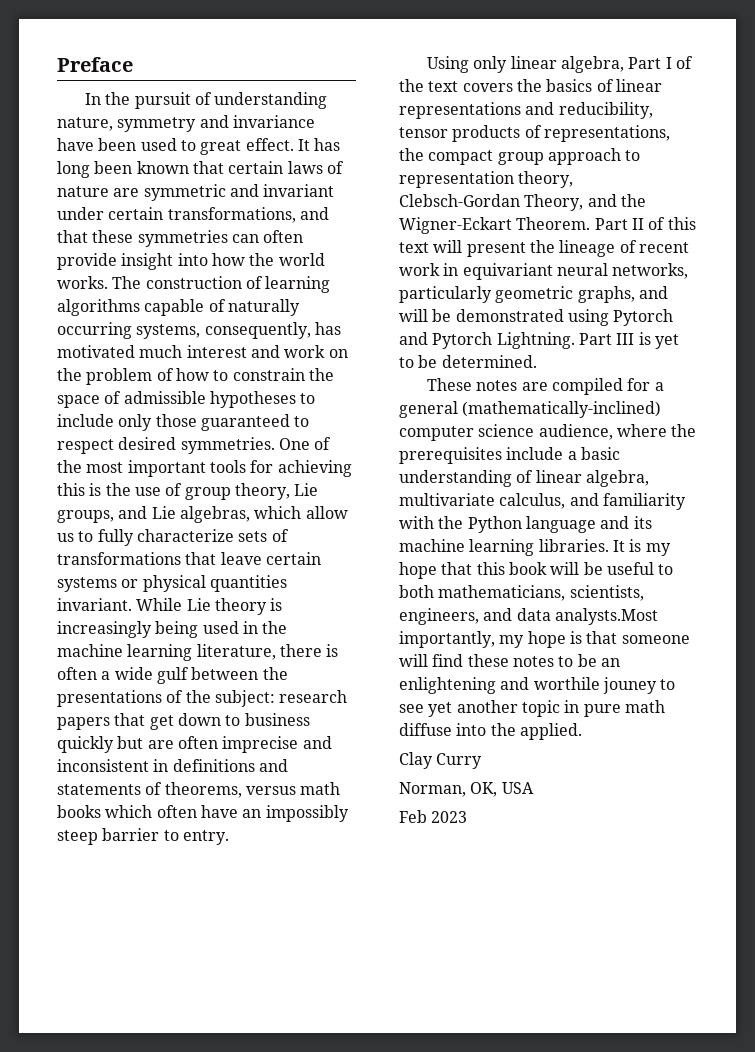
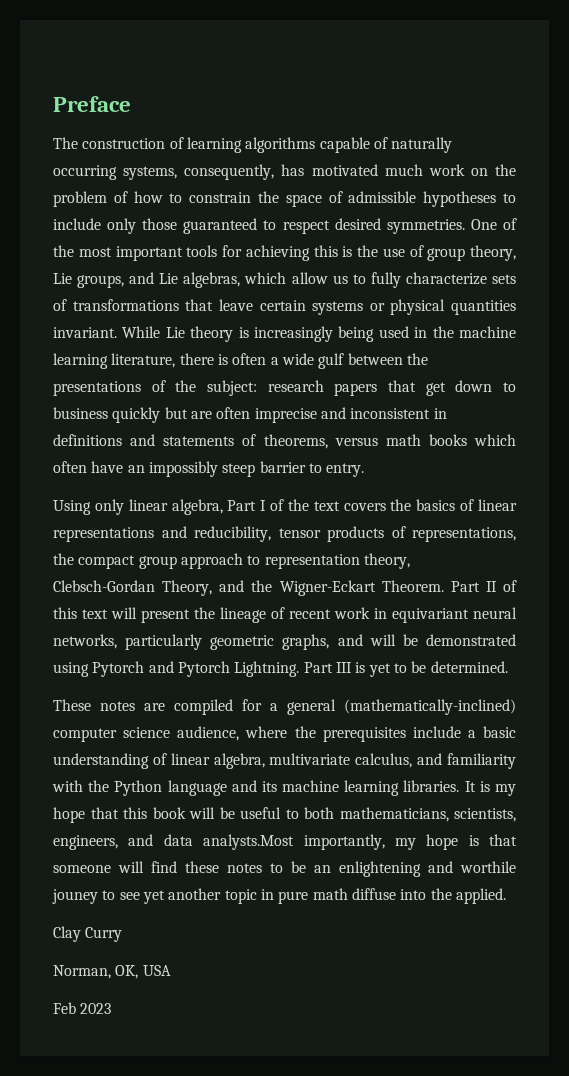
- In the pursuit of understanding nature, symmetry and invariance have been used to great effect. It has long been known that certain laws of nature are symmetric and invariant under certain transformations, and that these symmetries can often provide insight into how the world works. The construction of learning algorithms capable of naturally occurring systems, consequently, has motivated much interest and work on the problem of how to constrain the space of admissible hypotheses to include only those guaranteed to respect desired symmetries.
+ The construction of learning algorithms capable of naturally occurring systems, consequently, has motivated much work on the problem of how to constrain the space of admissible hypotheses to include only those guaranteed to respect desired symmetries.

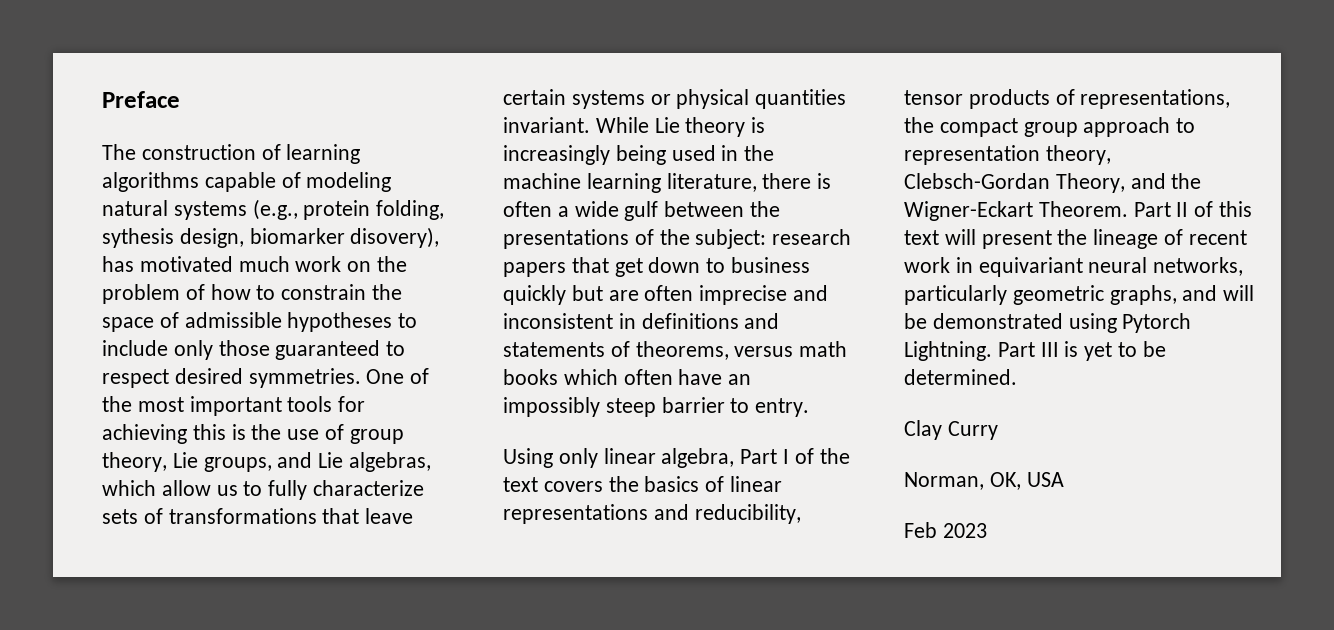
- The construction of learning algorithms capable of naturally occurring systems, consequently, has motivated much work on the problem of how to constrain the space of admissible hypotheses to include only those guaranteed to respect desired symmetries.
+ The construction of learning algorithms capable of modeling natural systems (e.g., protein folding, sythesis design, biomarker disovery), has motivated much work on the problem of how to constrain the space of admissible hypotheses to include only those guaranteed to respect desired symmetries.
- Part II of this text will present the lineage of recent work in equivariant neural networks, particularly geometric graphs, and will be demonstrated using Pytorch and Pytorch Lightning.
+ Part II of this text will present the lineage of recent work in equivariant neural networks, particularly geometric graphs, and will be demonstrated using Pytorch Lightning.
- These notes are compiled for a general (mathematically-inclined) computer science audience, where the prerequisites include a basic understanding of linear algebra, multivariate calculus, and familiarity with the Python language and its machine learning libraries. It is my hope that this book will be useful to both mathematicians, scientists, engineers, and data analysts.Most importantly, my hope is that someone will find these notes to be an enlightening and worthile jouney to see yet another topic in pure math diffuse into the applied.

